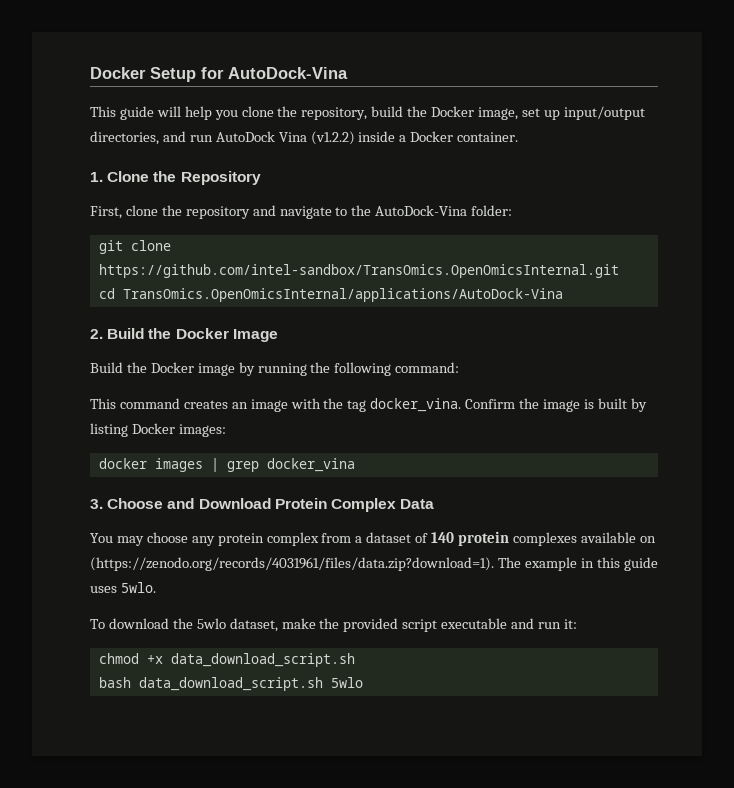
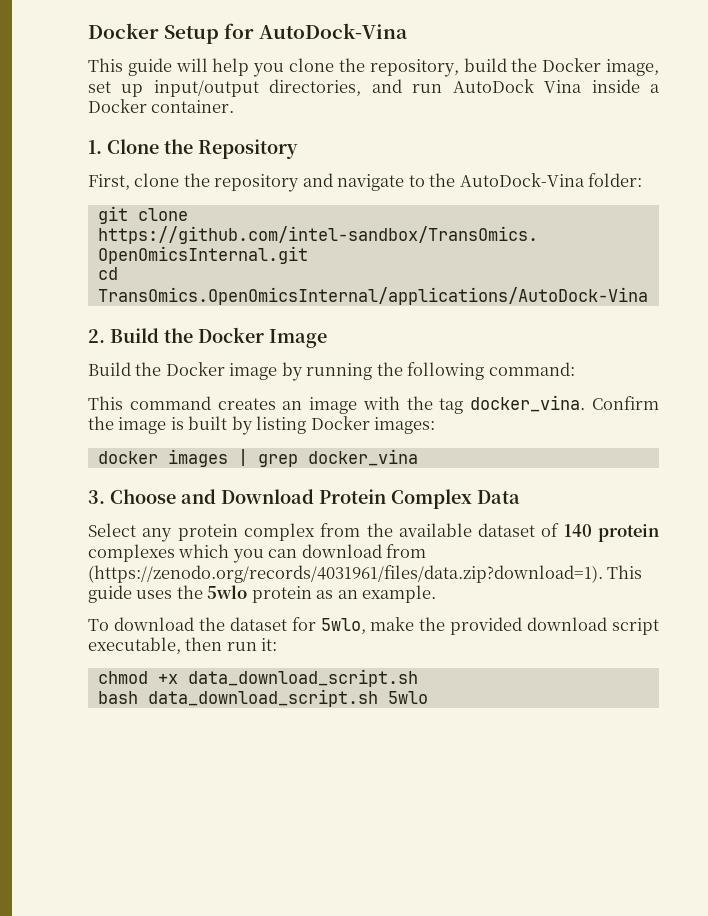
- This guide will help you clone the repository, build the Docker image, set up input/output directories, and run AutoDock Vina (v1.2.2) inside a Docker container.
+ This guide will help you clone the repository, build the Docker image, set up input/output directories, and run AutoDock Vina inside a Docker container.
- You may choose any protein complex from a dataset of 140 protein complexes available on (https://zenodo.org/records/4031961/files/data.zip?download=1). The example in this guide uses 5wlo.
- To download the 5wlo dataset, make the provided script executable and run it:
+ Select any protein complex from the available dataset of 140 protein complexes which you can download from (https://zenodo.org/records/4031961/files/data.zip?download=1). This guide uses the 5wlo protein as an example.
+ To download the dataset for 5wlo, make the provided download script executable, then run it:

